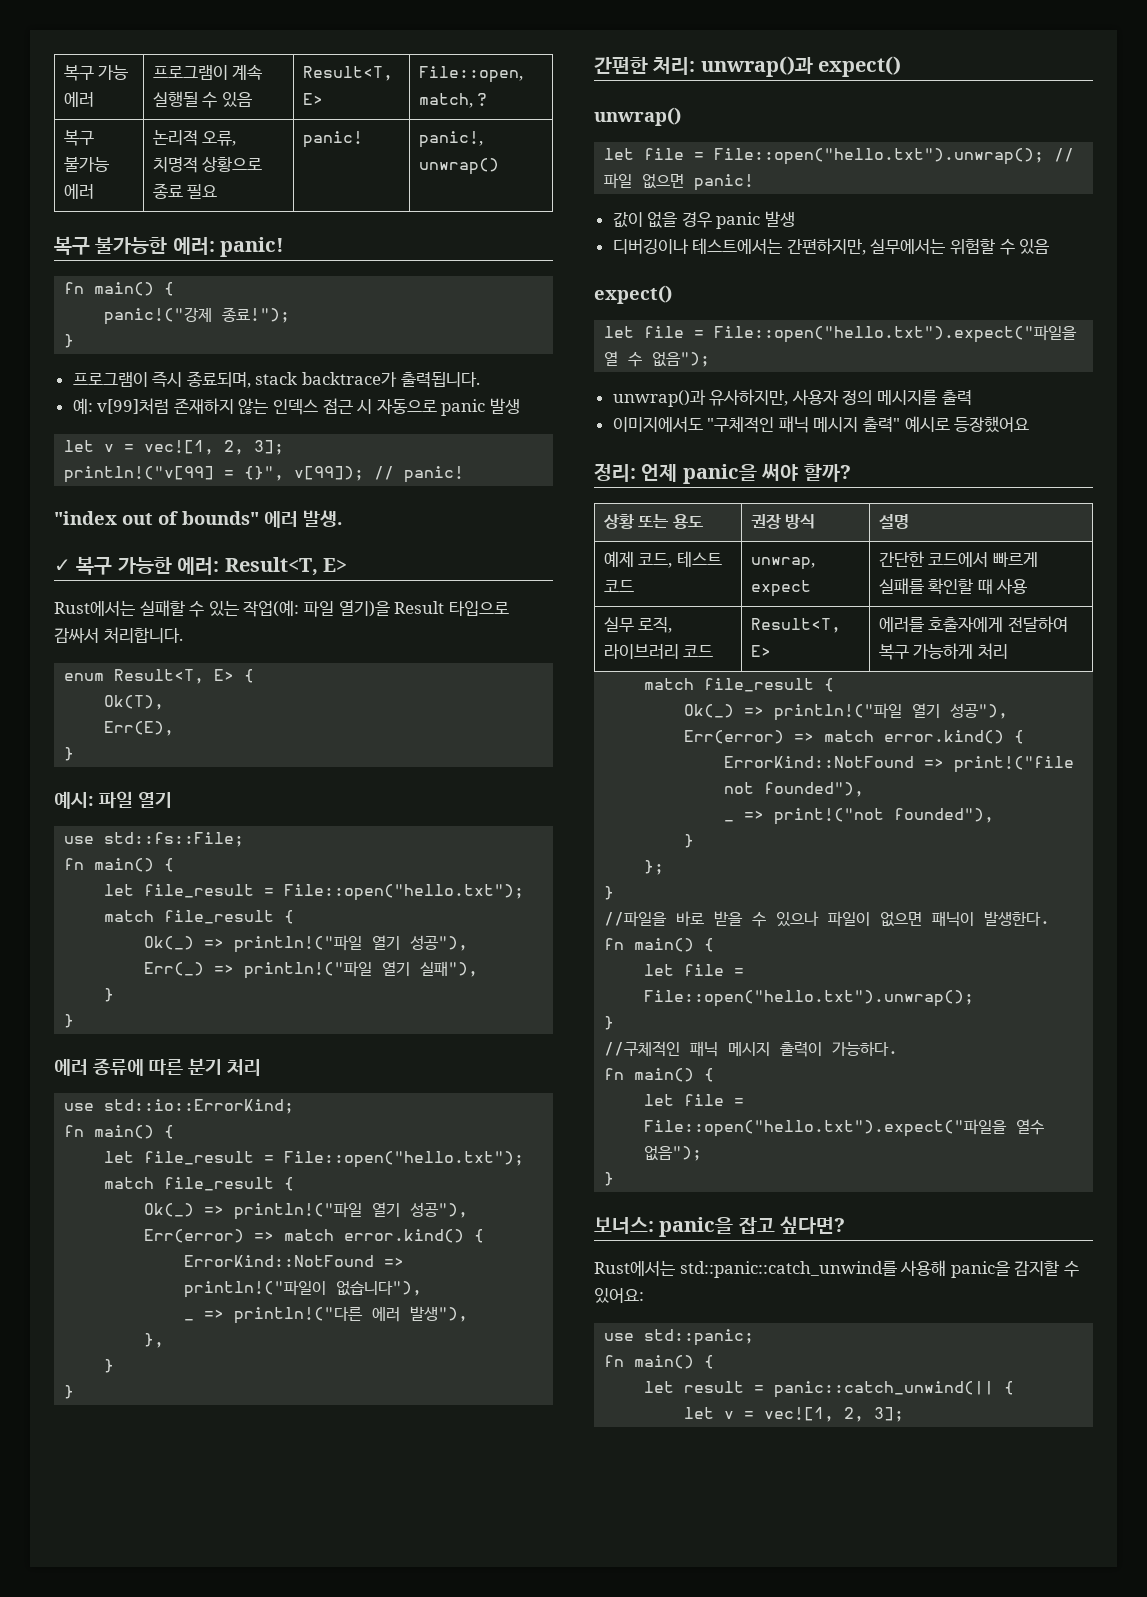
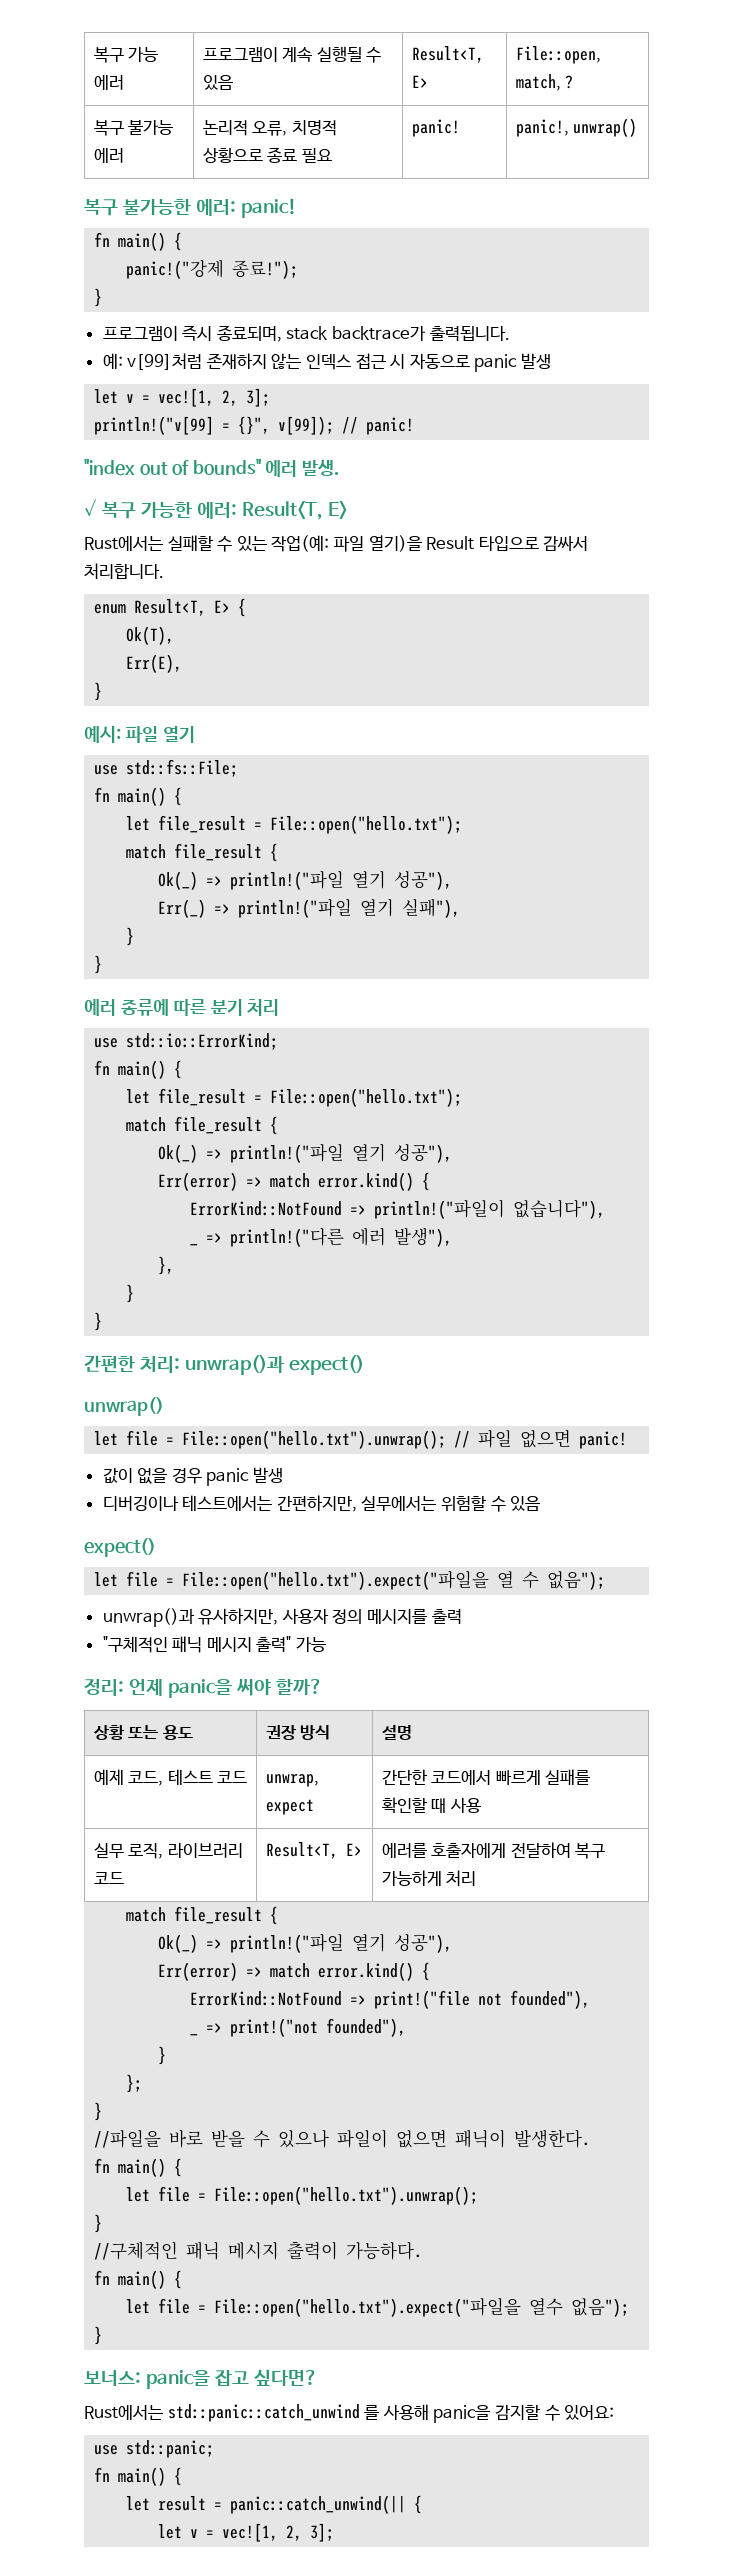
- 이미지에서도 "구체적인 패닉 메시지 출력" 예시로 등장했어요
+ "구체적인 패닉 메시지 출력" 가능
- Rust에서는 std::panic::catch_unwind를 사용해 panic을 감지할 수 있어요:
+ Rust에서는 std::panic::catch_unwind 를 사용해 panic을 감지할 수 있어요:

